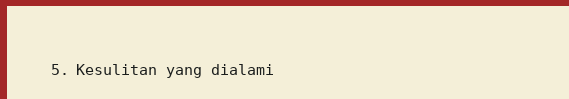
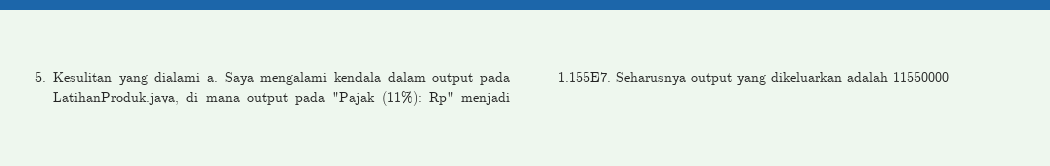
- 5. Kesulitan yang dialami
+ 5. Kesulitan yang dialami a. Saya mengalami kendala dalam output pada LatihanProduk.java, di mana output pada "Pajak (11%): Rp" menjadi 1.155E7. Seharusnya output yang dikeluarkan adalah 11550000

